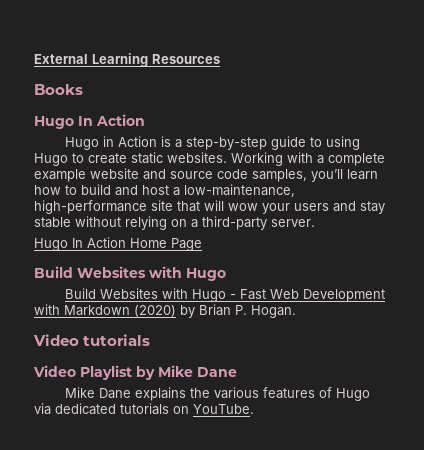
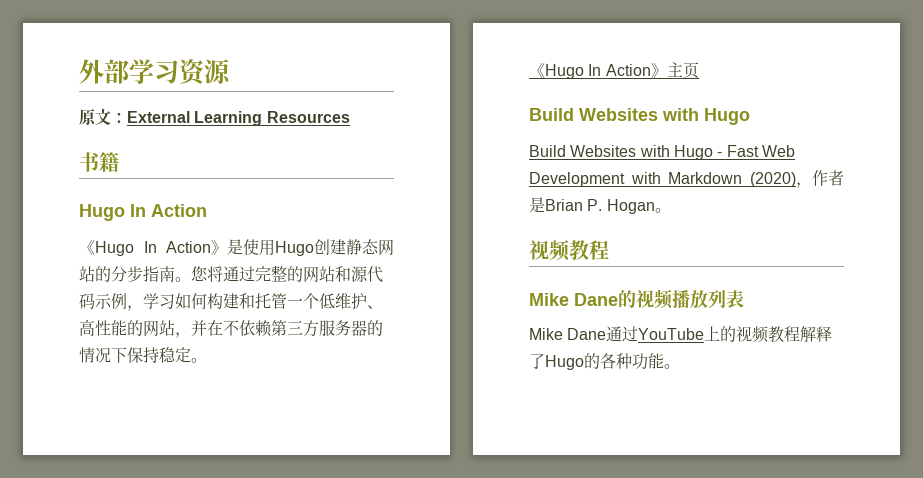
- External Learning Resources
+ 外部学习资源
+ 原文：External Learning Resources
- Books
+ 书籍
- Hugo in Action is a step-by-step guide to using Hugo to create static websites. Working with a complete example website and source code samples, you’ll learn how to build and host a low-maintenance, high-performance site that will wow your users and stay stable without relying on a third-party server.
- Hugo In Action Home Page
+ 《Hugo In Action》是使用Hugo创建静态网站的分步指南。您将通过完整的网站和源代码示例，学习如何构建和托管一个低维护、高性能的网站，并在不依赖第三方服务器的情况下保持稳定。
+ 《Hugo In Action》主页
- Build Websites with Hugo - Fast Web Development with Markdown (2020) by Brian P. Hogan.
- Video tutorials
- Video Playlist by Mike Dane
- Mike Dane explains the various features of Hugo via dedicated tutorials on YouTube.
+ Build Websites with Hugo - Fast Web Development with Markdown (2020)，作者是Brian P. Hogan。
+ 视频教程
+ Mike Dane的视频播放列表
+ Mike Dane通过YouTube上的视频教程解释了Hugo的各种功能。

